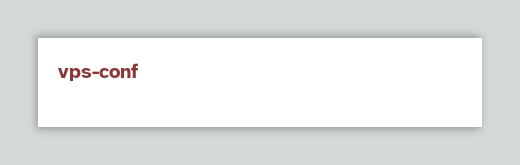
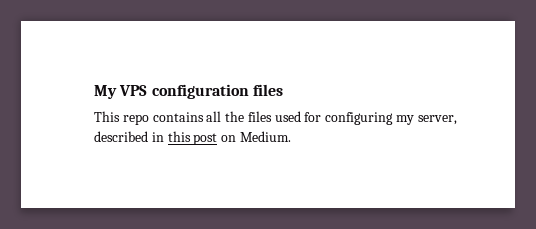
- vps-conf
+ My VPS configuration files
+ This repo contains all the files used for configuring my server, described in this post on Medium.

